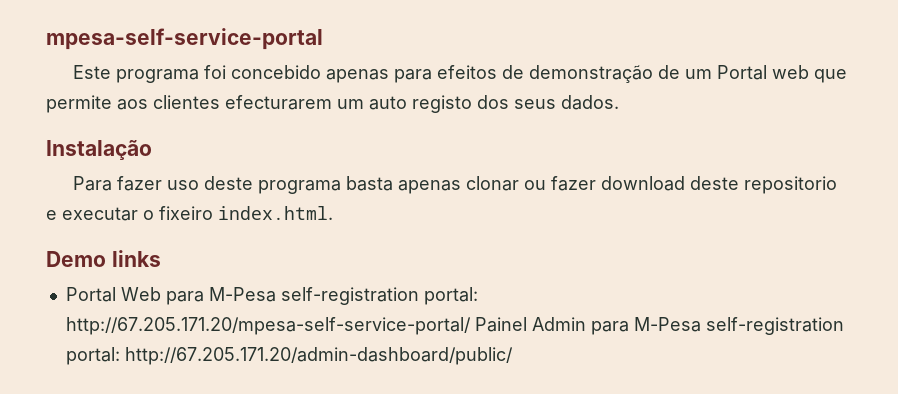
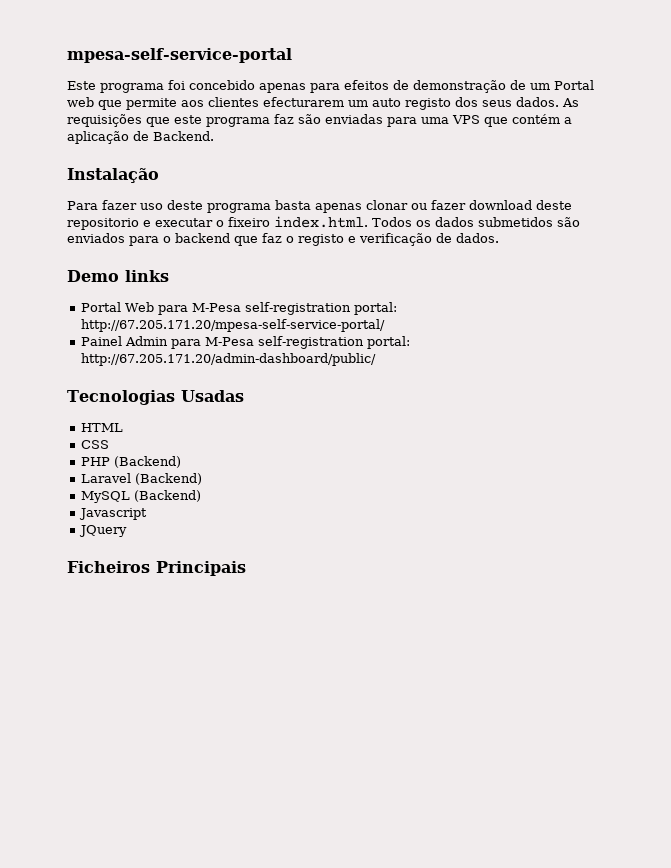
+ As requisições que este programa faz são enviadas para uma VPS que contém a aplicação de Backend.
- Para fazer uso deste programa basta apenas clonar ou fazer download deste repositorio e executar o fixeiro index.html.
+ Para fazer uso deste programa basta apenas clonar ou fazer download deste repositorio e executar o fixeiro index.html. Todos os dados submetidos são enviados para o backend que faz o registo e verificação de dados.
- Portal Web para M-Pesa self-registration portal: http://67.205.171.20/mpesa-self-service-portal/ Painel Admin para M-Pesa self-registration portal: http://67.205.171.20/admin-dashboard/public/
+ Portal Web para M-Pesa self-registration portal: http://67.205.171.20/mpesa-self-service-portal/
+ Painel Admin para M-Pesa self-registration portal: http://67.205.171.20/admin-dashboard/public/
+ Tecnologias Usadas
+ HTML
+ CSS
+ PHP (Backend)
+ Laravel (Backend)
+ MySQL (Backend)
+ Javascript
+ JQuery
+ Ficheiros Principais

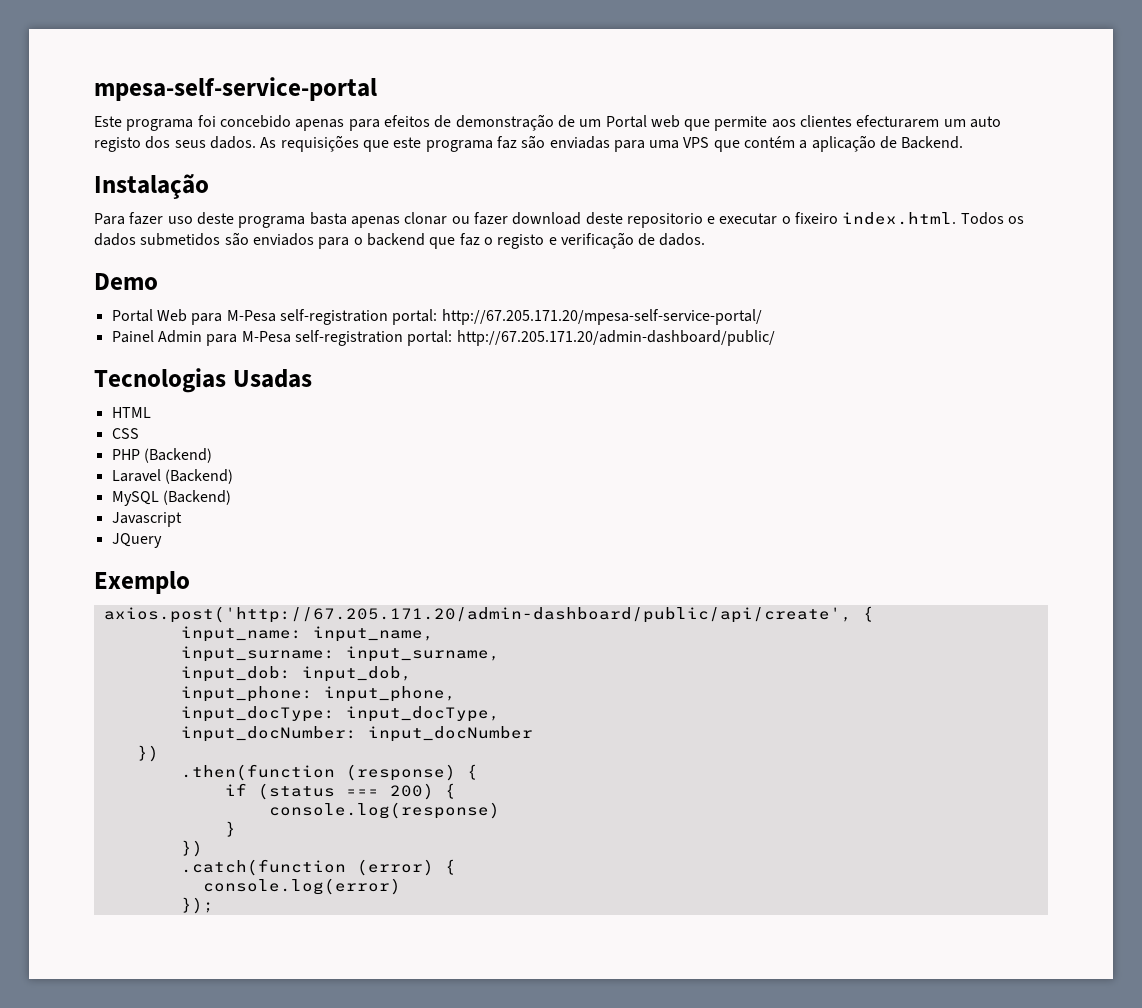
- Demo links
+ Demo
- Ficheiros Principais
+ Exemplo
+ axios.post('http://67.205.171.20/admin-dashboard/public/api/create', {
+ input_name: input_name,
+ input_surname: input_surname,
+ input_dob: input_dob,
+ input_phone: input_phone,
+ input_docType: input_docType,
+ input_docNumber: input_docNumber
+ })
+ .then(function (response) {
+ if (status === 200) {
+ console.log(response)
+ }
+ })
+ .catch(function (error) {
+ console.log(error)
+ });

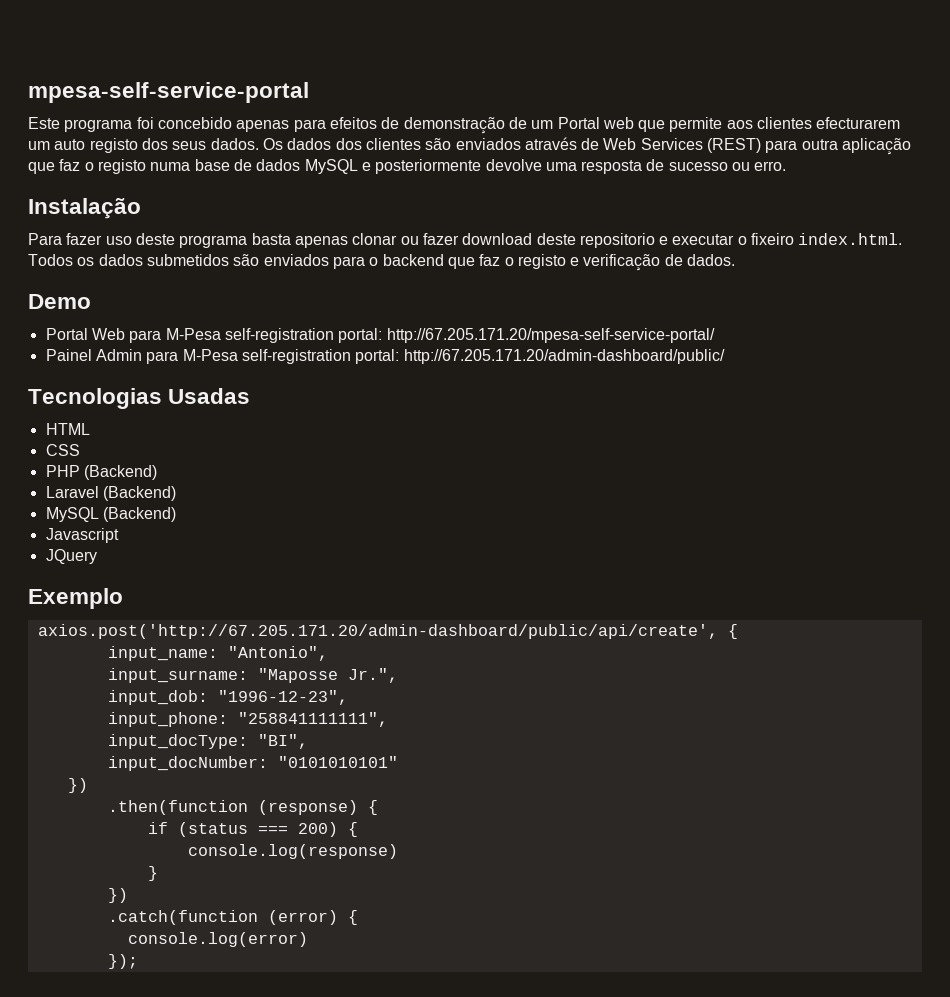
- As requisições que este programa faz são enviadas para uma VPS que contém a aplicação de Backend.
+ Os dados dos clientes são enviados através de Web Services (REST) para outra aplicação que faz o registo numa base de dados MySQL e posteriormente devolve uma resposta de sucesso ou erro.
- input_name: input_name,
+ input_name: "Antonio",
- input_surname: input_surname,
+ input_surname: "Maposse Jr.",
- input_dob: input_dob,
+ input_dob: "1996-12-23",
- input_phone: input_phone,
+ input_phone: "258841111111",
- input_docType: input_docType,
+ input_docType: "BI",
- input_docNumber: input_docNumber
+ input_docNumber: "0101010101"

